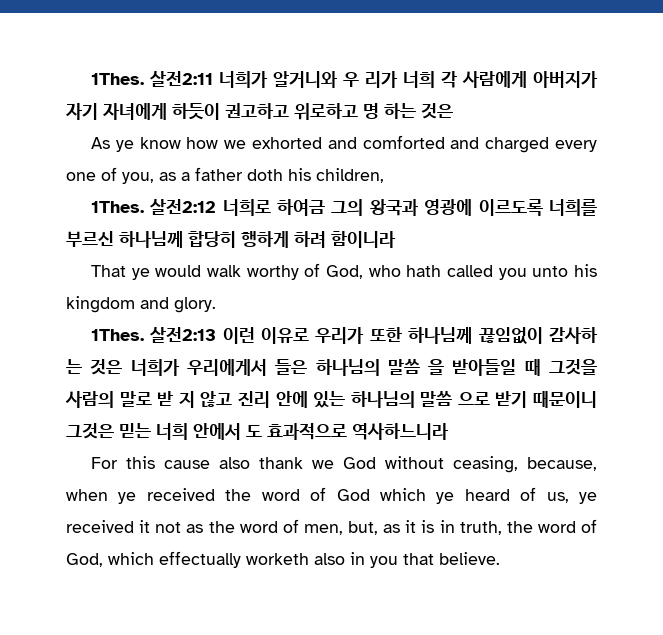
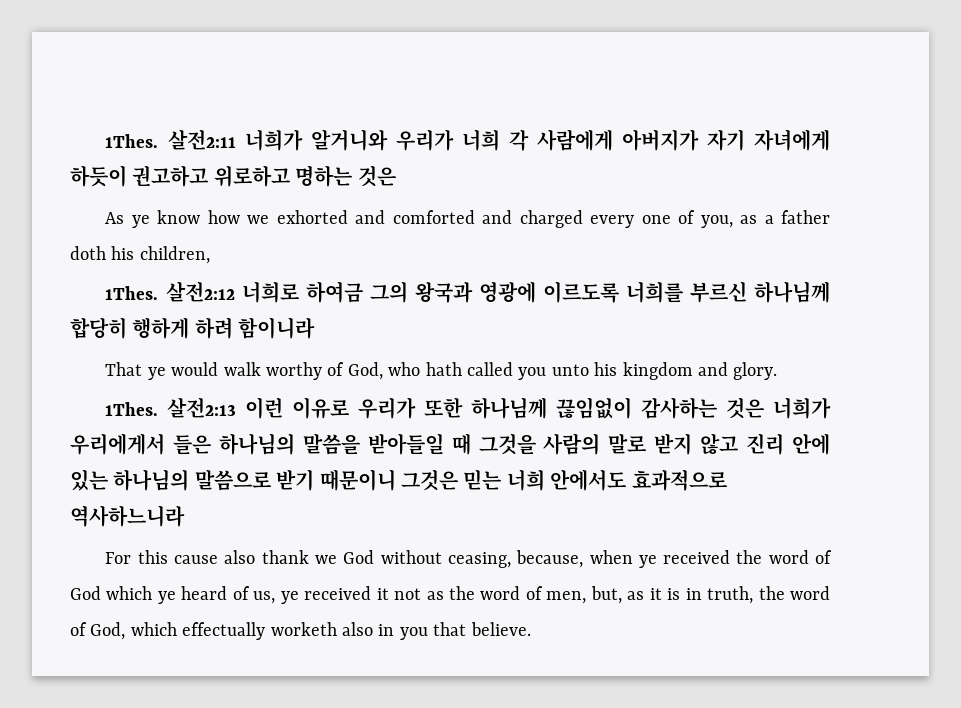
- 살전2:11 너희가 알거니와 우 리가 너희 각 사람에게 아버지가 자기 자녀에게 하듯이 권고하고 위로하고 명 하는 것은
+ 살전2:11 너희가 알거니와 우리가 너희 각 사람에게 아버지가 자기 자녀에게 하듯이 권고하고 위로하고 명하는 것은
- 살전2:13 이런 이유로 우리가 또한 하나님께 끊임없이 감사하 는 것은 너희가 우리에게서 들은 하나님의 말씀 을 받아들일 때 그것을 사람의 말로 받 지 않고 진리 안에 있는 하나님의 말씀 으로 받기 때문이니 그것은 믿는 너희 안에서 도 효과적으로 역사하느니라
+ 살전2:13 이런 이유로 우리가 또한 하나님께 끊임없이 감사하는 것은 너희가 우리에게서 들은 하나님의 말씀을 받아들일 때 그것을 사람의 말로 받지 않고 진리 안에 있는 하나님의 말씀으로 받기 때문이니 그것은 믿는 너희 안에서도 효과적으로 역사하느니라

